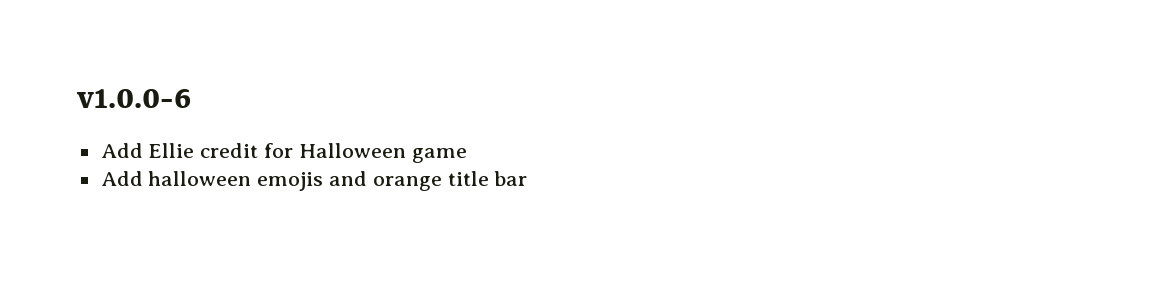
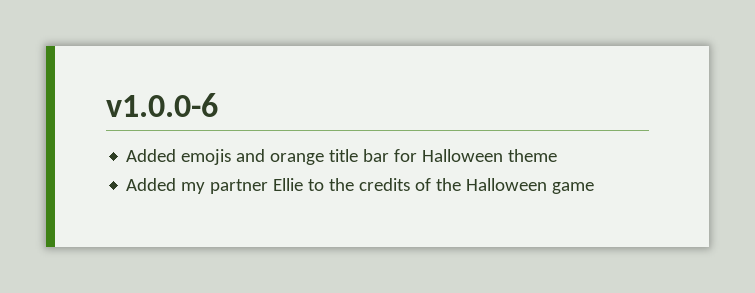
- Add Ellie credit for Halloween game
- Add halloween emojis and orange title bar
+ Added emojis and orange title bar for Halloween theme
+ Added my partner Ellie to the credits of the Halloween game

